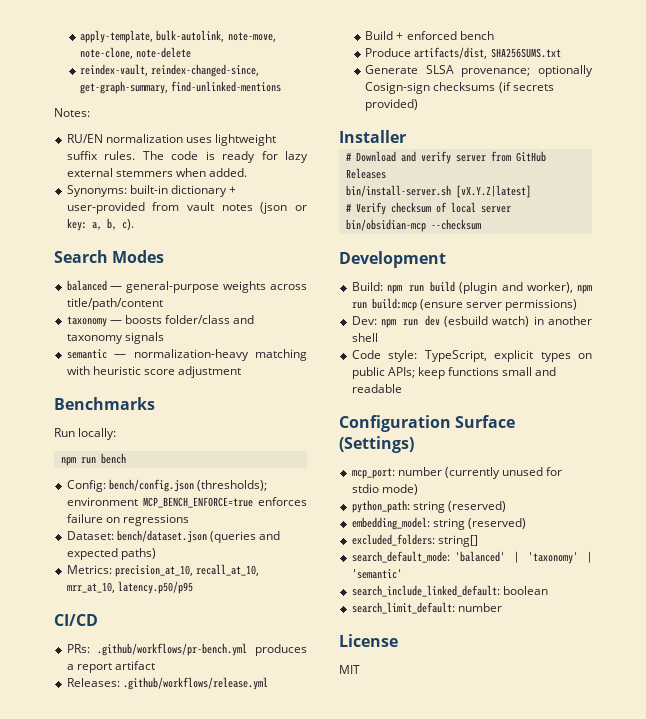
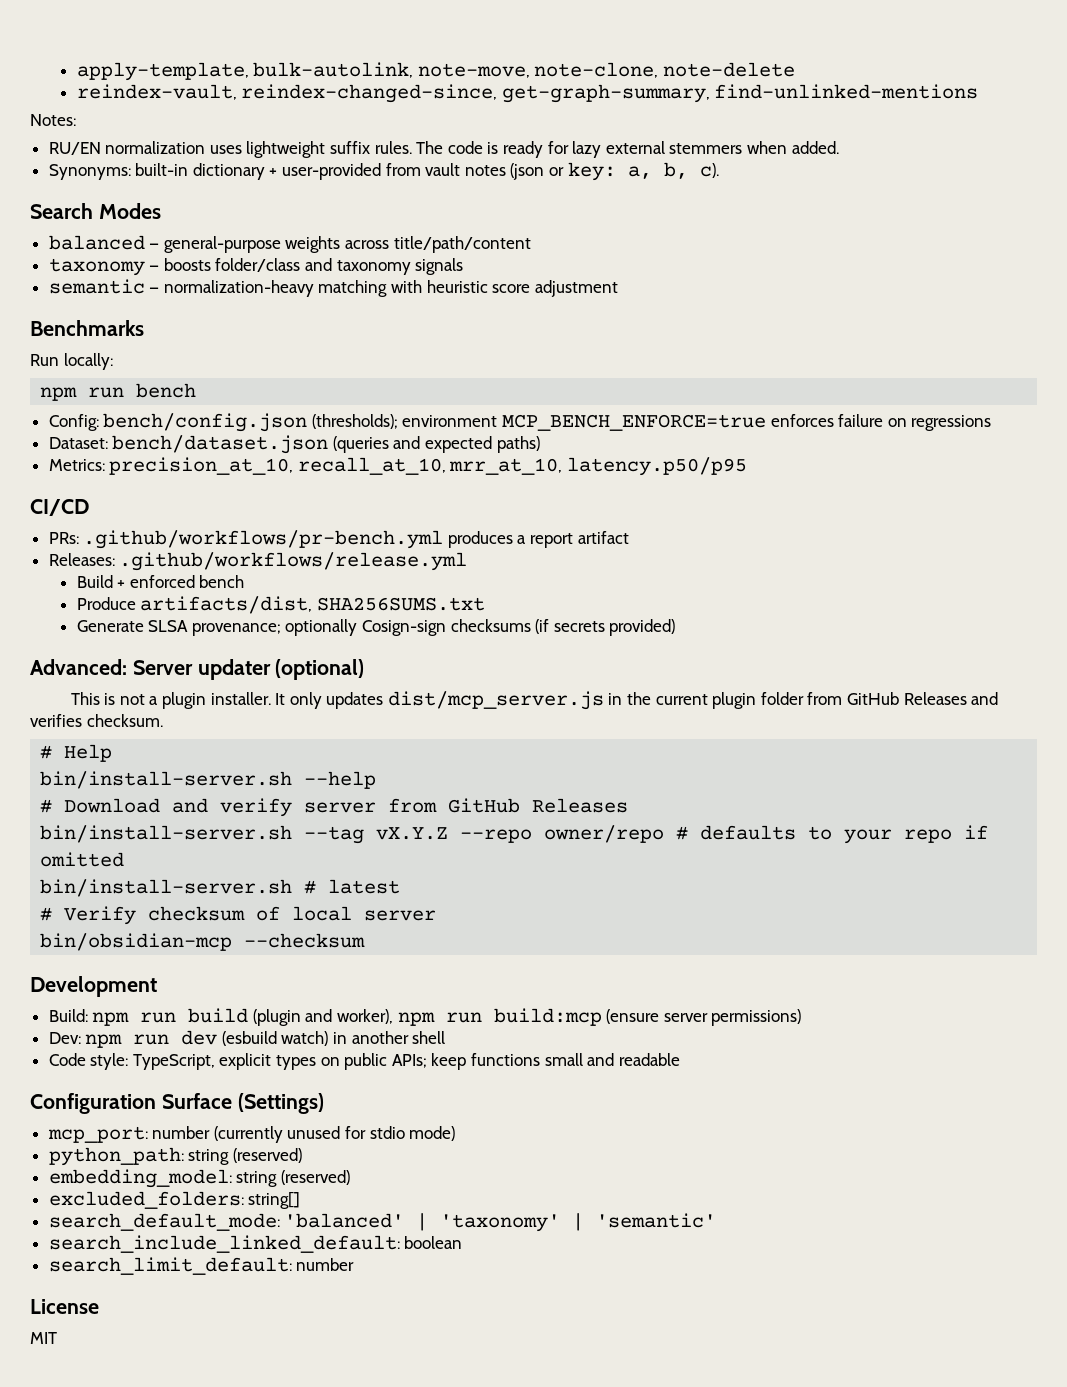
- Installer
+ Advanced: Server updater (optional)
+ This is not a plugin installer. It only updates dist/mcp_server.js in the current plugin folder from GitHub Releases and verifies checksum.
+ # Help
+ bin/install-server.sh --help
- bin/install-server.sh [vX.Y.Z|latest]
+ bin/install-server.sh --tag vX.Y.Z --repo owner/repo # defaults to your repo if omitted
+ bin/install-server.sh # latest

